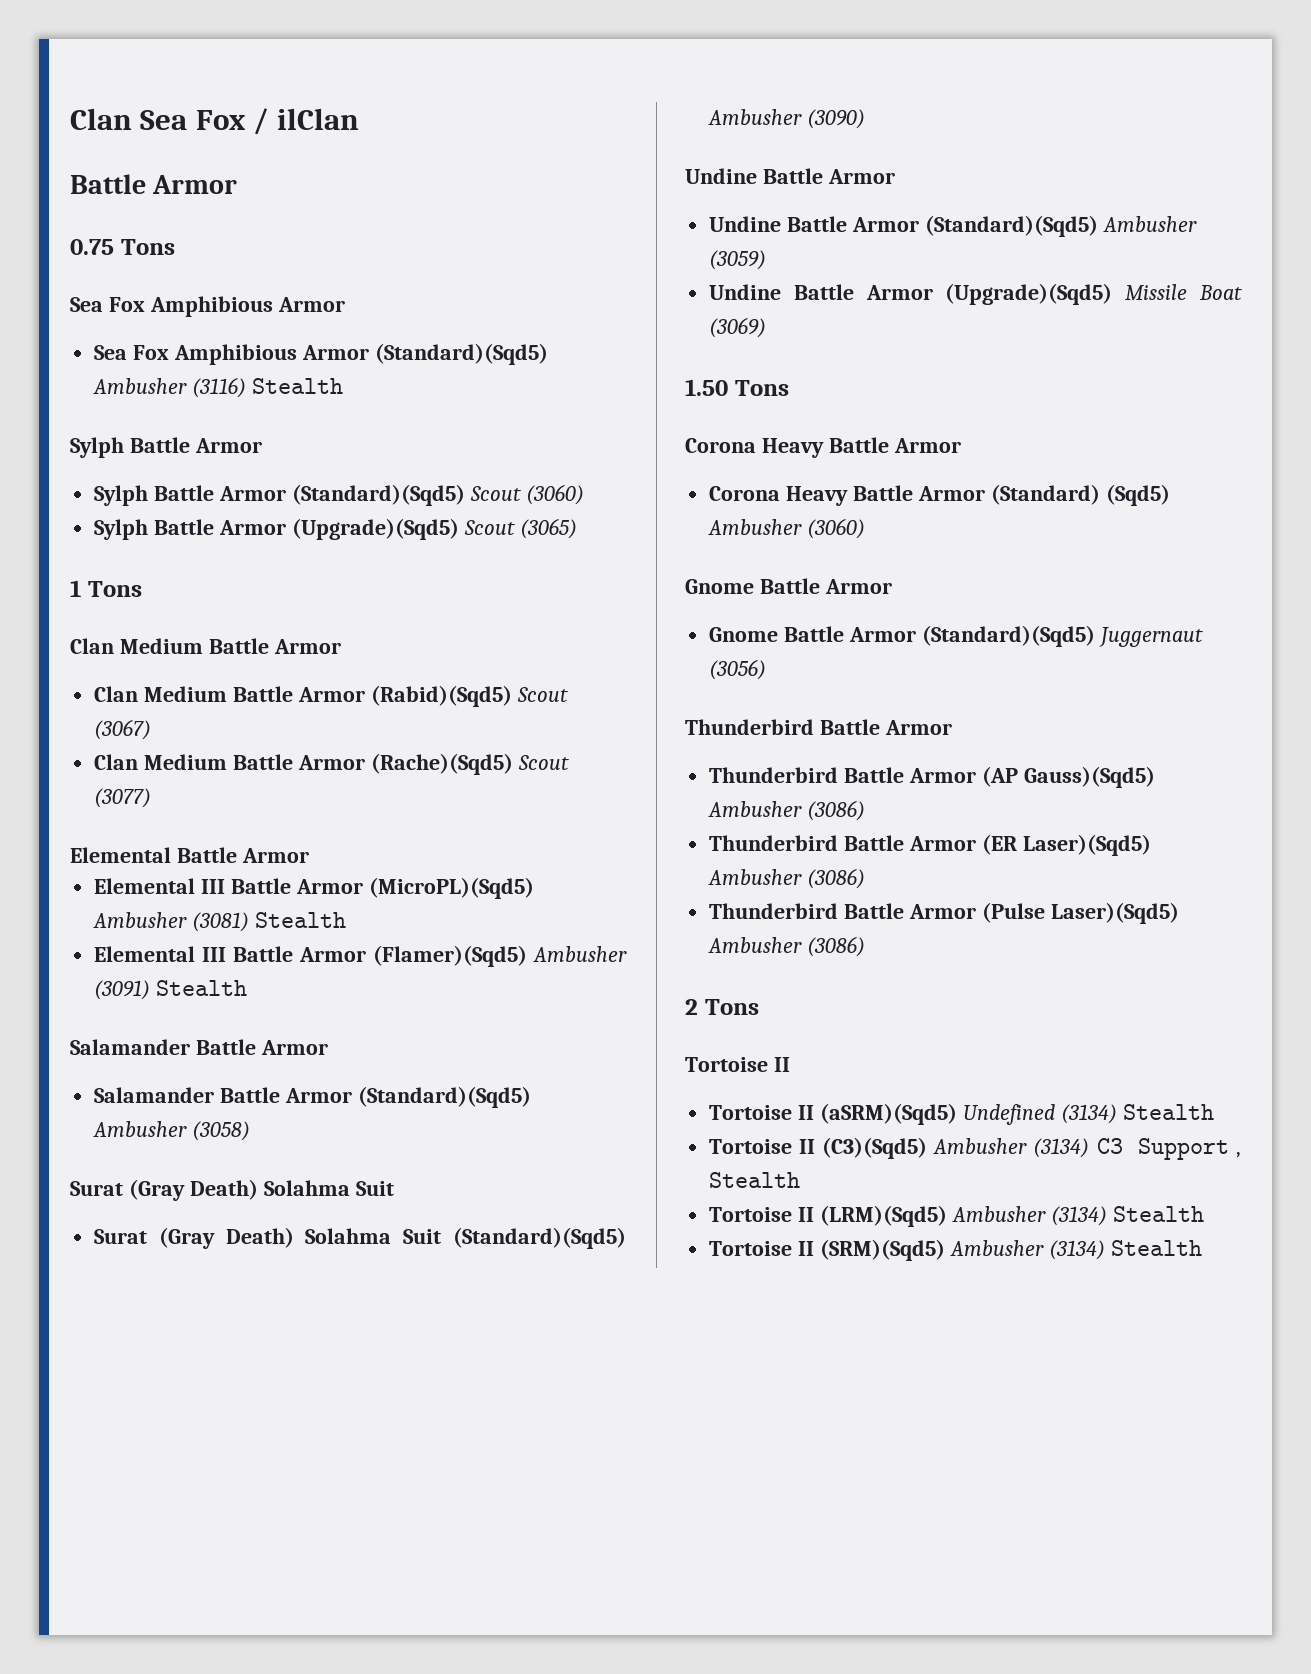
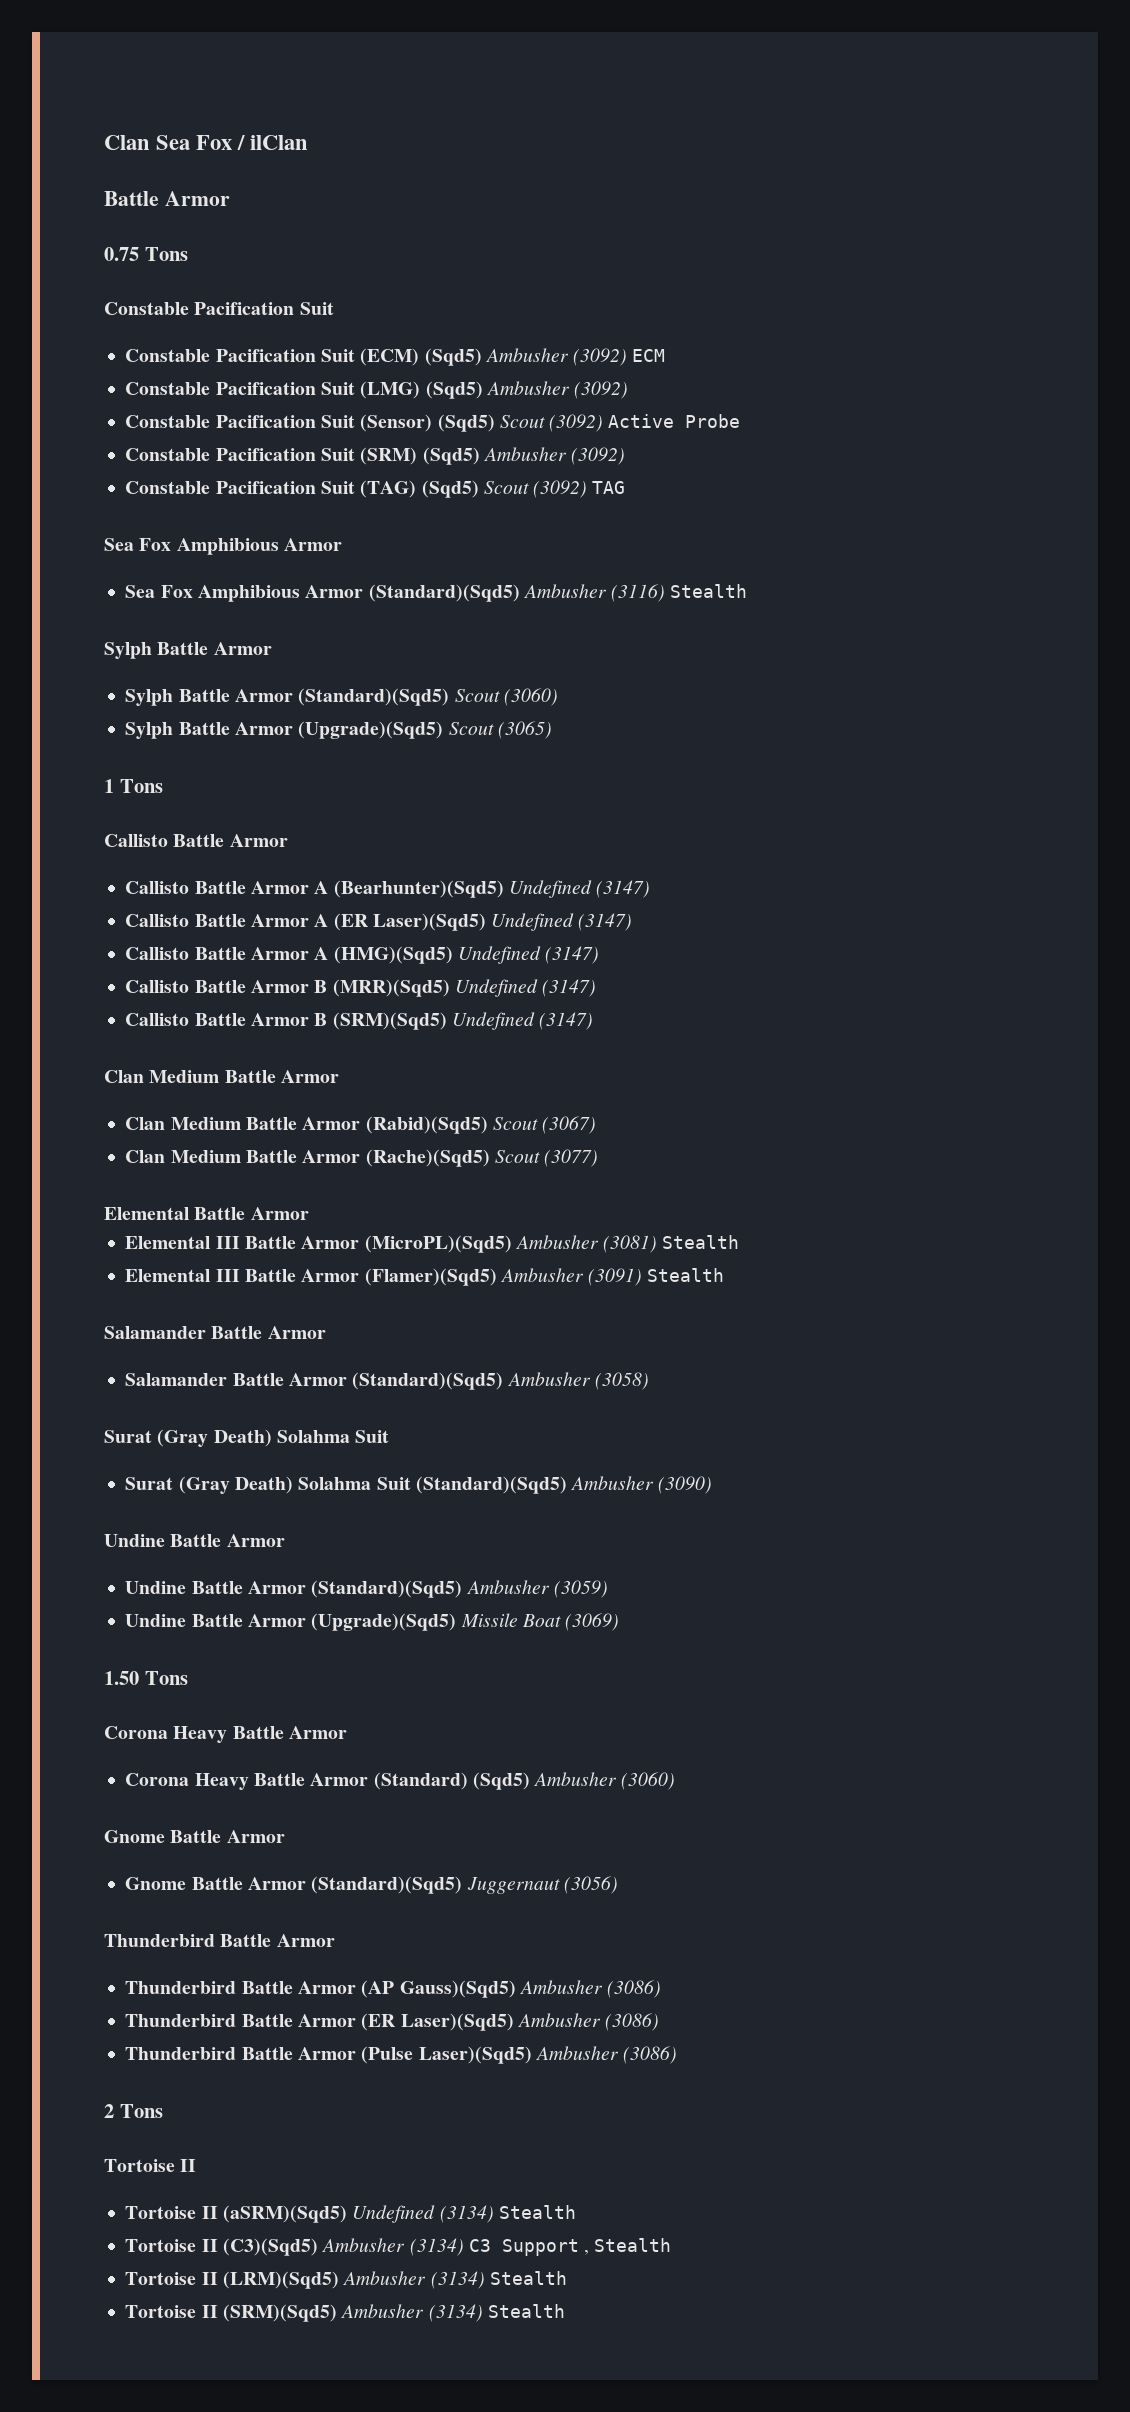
  0.75 Tons
+ Constable Pacification Suit
+ Constable Pacification Suit (ECM) (Sqd5) Ambusher (3092) ECM
+ Constable Pacification Suit (LMG) (Sqd5) Ambusher (3092)
+ Constable Pacification Suit (Sensor) (Sqd5) Scout (3092) Active Probe
+ Constable Pacification Suit (SRM) (Sqd5) Ambusher (3092)
+ Constable Pacification Suit (TAG) (Sqd5) Scout (3092) TAG
  1 Tons
+ Callisto Battle Armor
+ Callisto Battle Armor A (Bearhunter)(Sqd5) Undefined (3147)
+ Callisto Battle Armor A (ER Laser)(Sqd5) Undefined (3147)
+ Callisto Battle Armor A (HMG)(Sqd5) Undefined (3147)
+ Callisto Battle Armor B (MRR)(Sqd5) Undefined (3147)
+ Callisto Battle Armor B (SRM)(Sqd5) Undefined (3147)

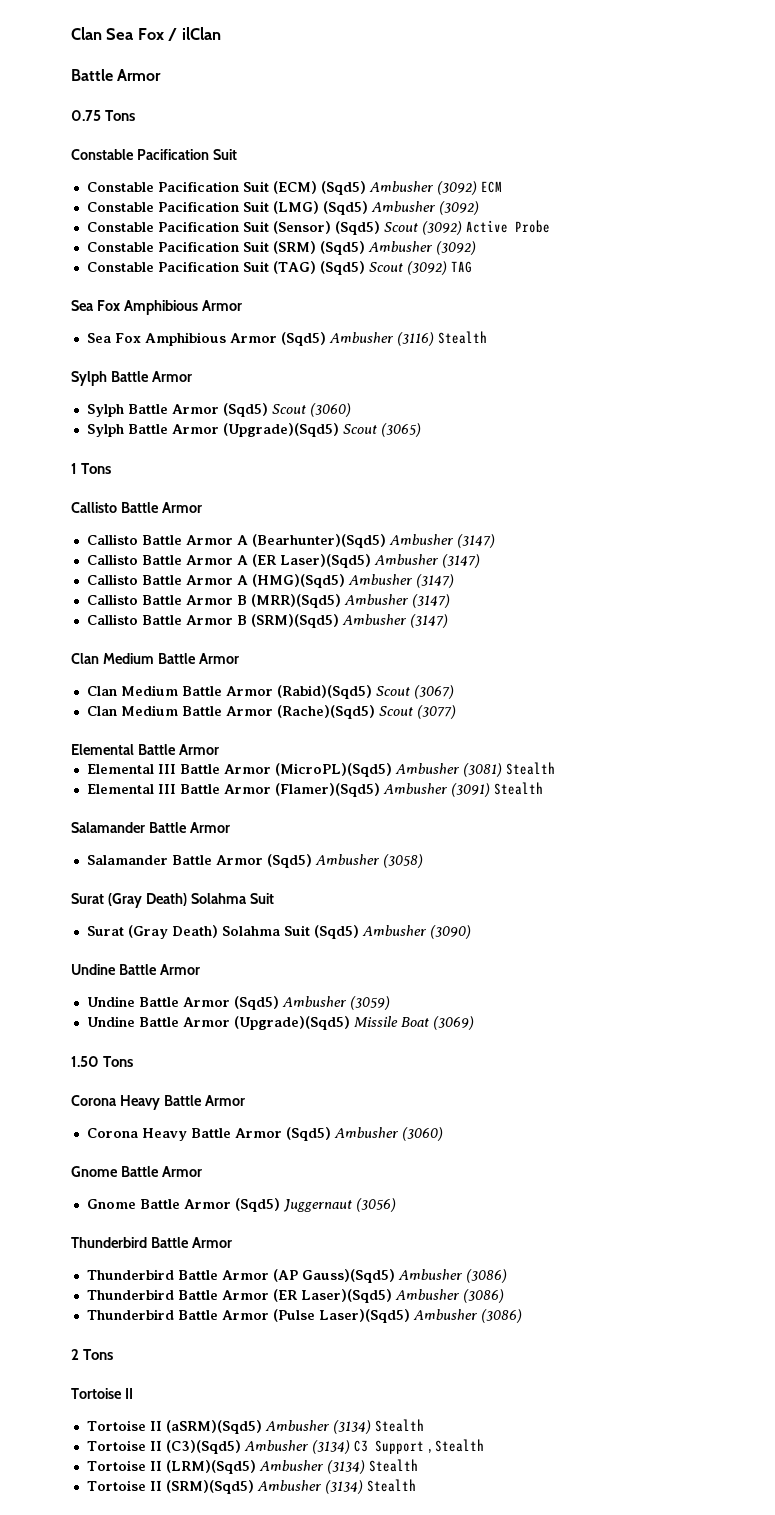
- Sea Fox Amphibious Armor (Standard)(Sqd5) Ambusher (3116) Stealth
+ Sea Fox Amphibious Armor (Sqd5) Ambusher (3116) Stealth
- Sylph Battle Armor (Standard)(Sqd5) Scout (3060)
+ Sylph Battle Armor (Sqd5) Scout (3060)
- Callisto Battle Armor A (Bearhunter)(Sqd5) Undefined (3147)
+ Callisto Battle Armor A (Bearhunter)(Sqd5) Ambusher (3147)
- Callisto Battle Armor A (ER Laser)(Sqd5) Undefined (3147)
+ Callisto Battle Armor A (ER Laser)(Sqd5) Ambusher (3147)
- Callisto Battle Armor A (HMG)(Sqd5) Undefined (3147)
+ Callisto Battle Armor A (HMG)(Sqd5) Ambusher (3147)
- Callisto Battle Armor B (MRR)(Sqd5) Undefined (3147)
+ Callisto Battle Armor B (MRR)(Sqd5) Ambusher (3147)
- Callisto Battle Armor B (SRM)(Sqd5) Undefined (3147)
+ Callisto Battle Armor B (SRM)(Sqd5) Ambusher (3147)
- Salamander Battle Armor (Standard)(Sqd5) Ambusher (3058)
+ Salamander Battle Armor (Sqd5) Ambusher (3058)
- Surat (Gray Death) Solahma Suit (Standard)(Sqd5) Ambusher (3090)
+ Surat (Gray Death) Solahma Suit (Sqd5) Ambusher (3090)
- Undine Battle Armor (Standard)(Sqd5) Ambusher (3059)
+ Undine Battle Armor (Sqd5) Ambusher (3059)
- Corona Heavy Battle Armor (Standard) (Sqd5) Ambusher (3060)
+ Corona Heavy Battle Armor (Sqd5) Ambusher (3060)
- Gnome Battle Armor (Standard)(Sqd5) Juggernaut (3056)
+ Gnome Battle Armor (Sqd5) Juggernaut (3056)
- Tortoise II (aSRM)(Sqd5) Undefined (3134) Stealth
+ Tortoise II (aSRM)(Sqd5) Ambusher (3134) Stealth

